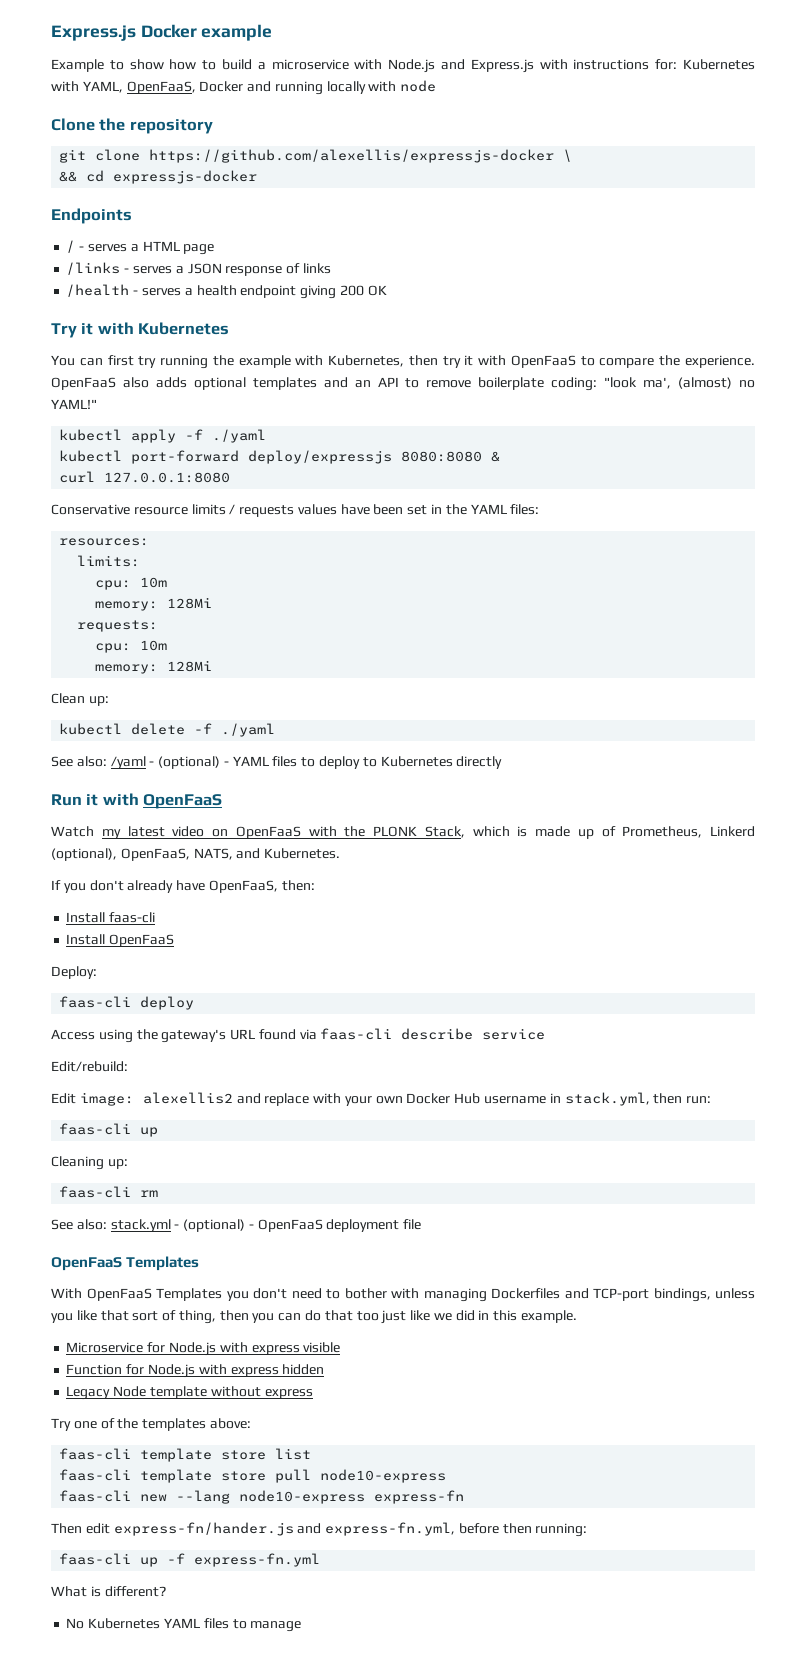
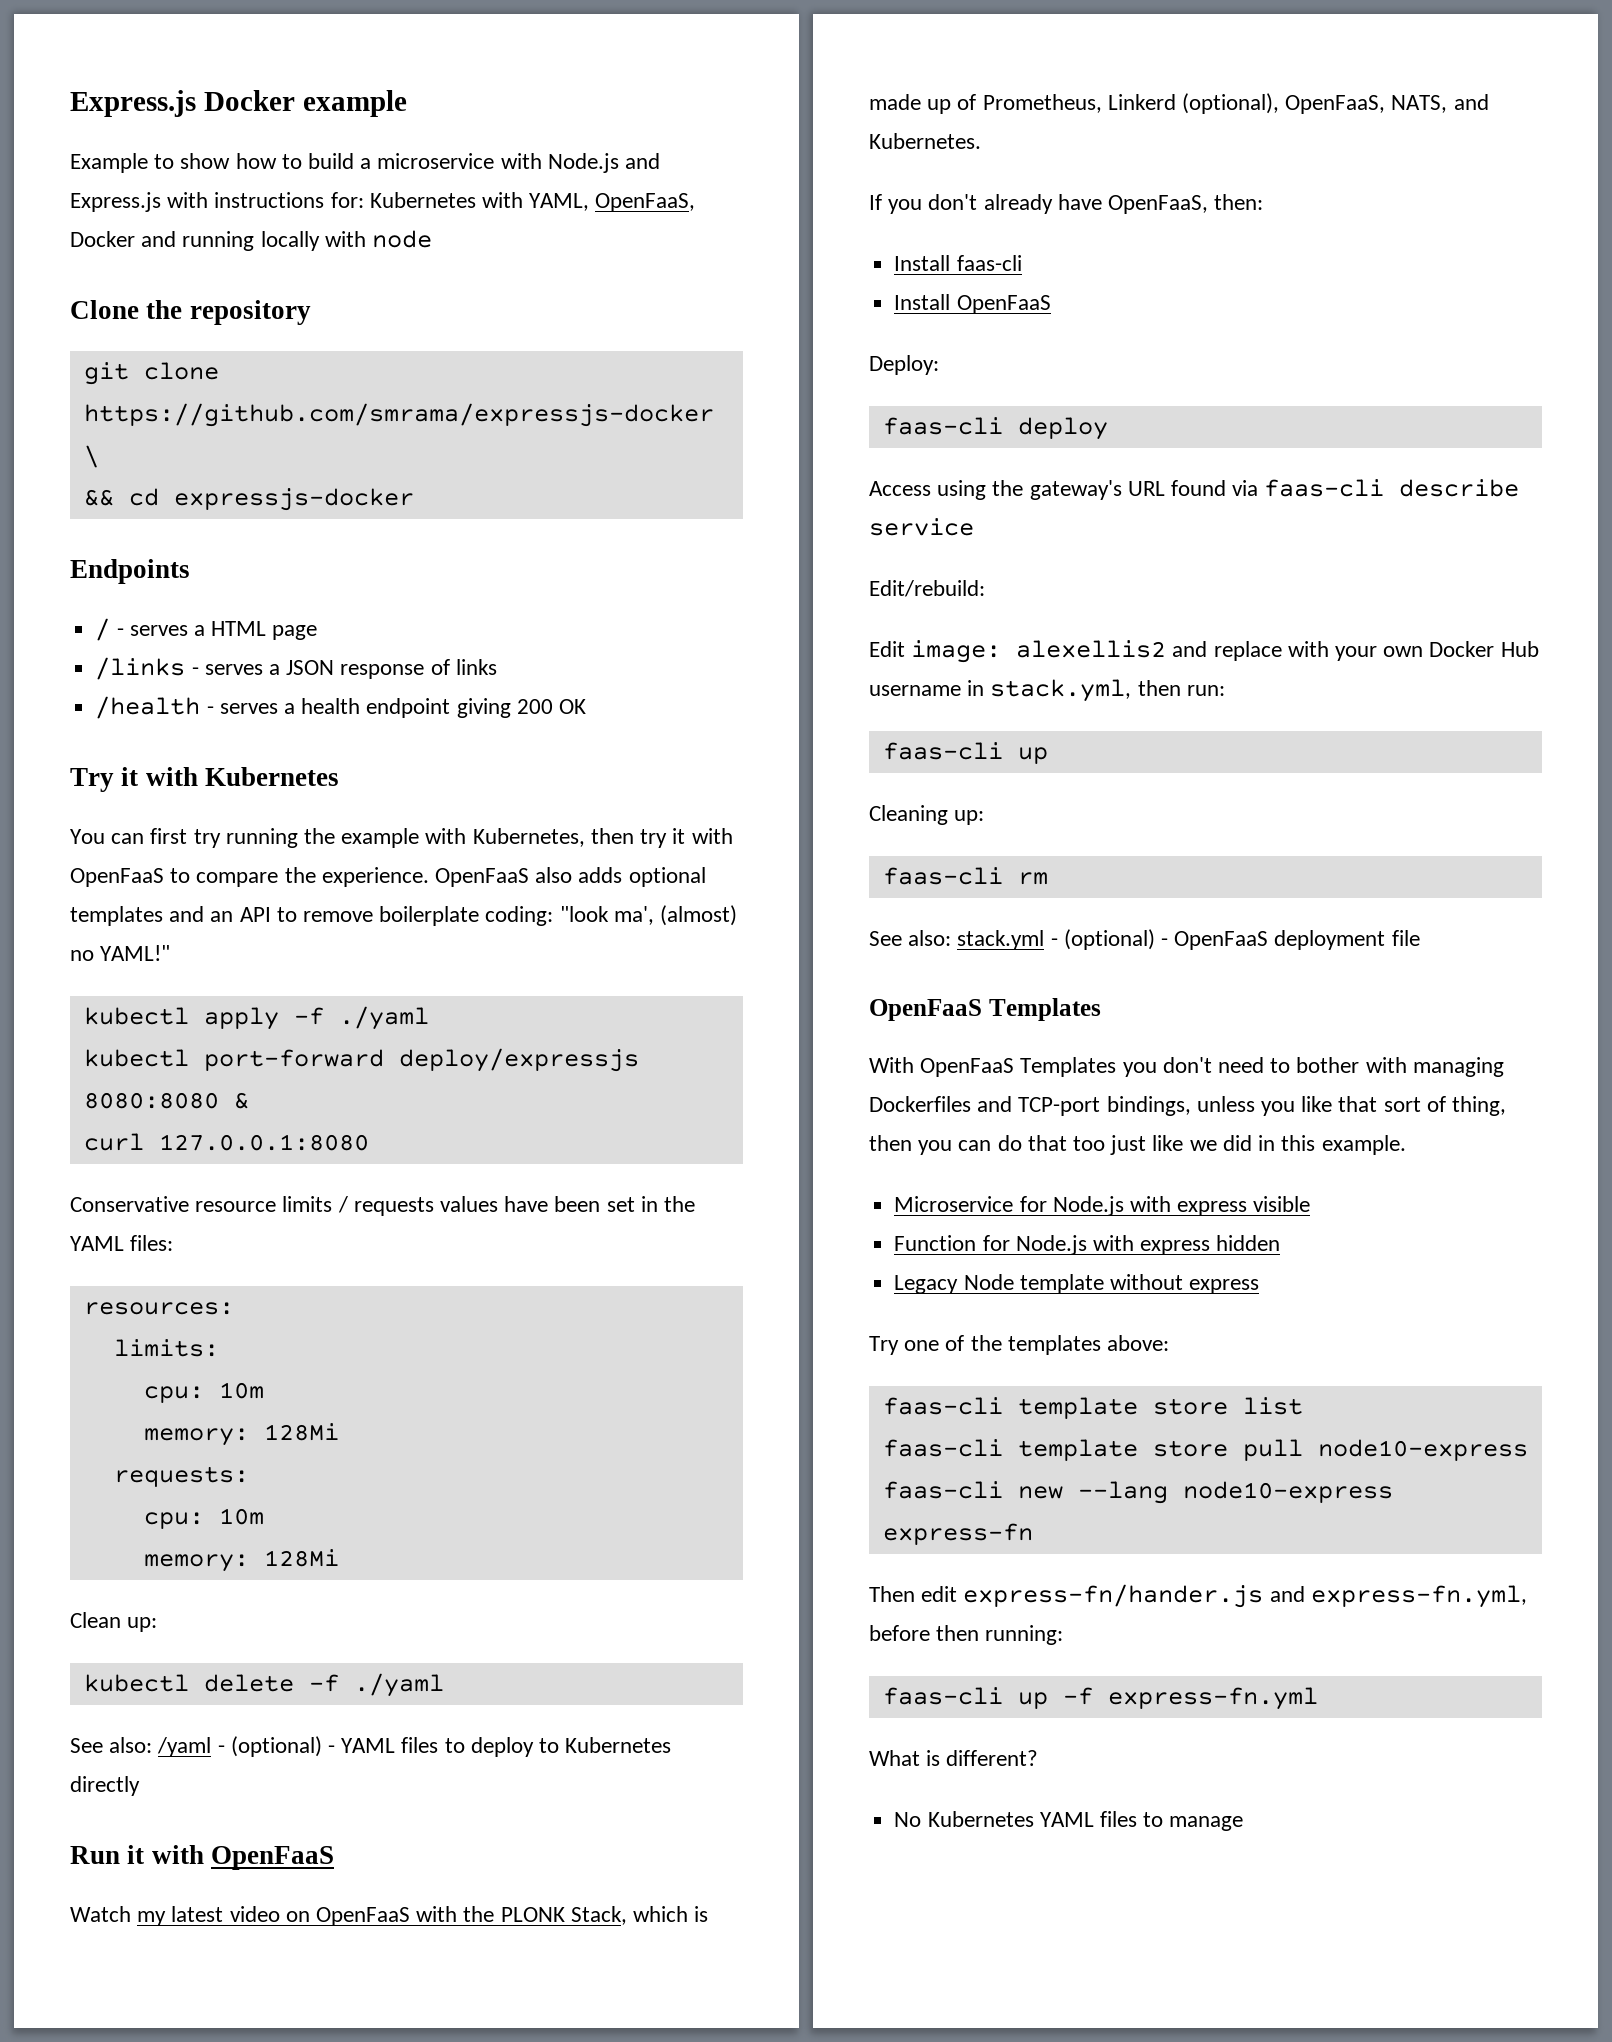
- git clone https://github.com/alexellis/expressjs-docker \
+ git clone https://github.com/smrama/expressjs-docker \

